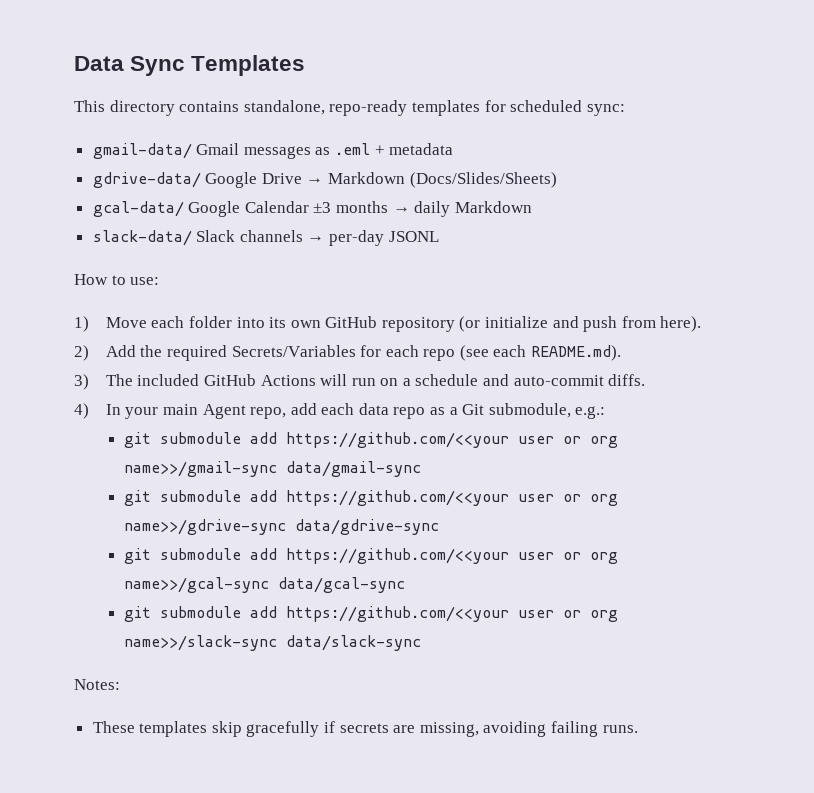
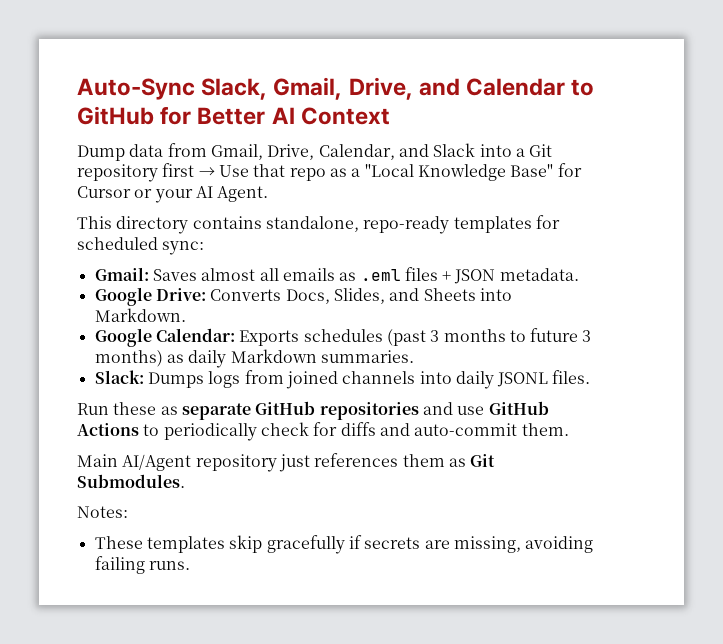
- Data Sync Templates
+ Auto-Sync Slack, Gmail, Drive, and Calendar to GitHub for Better AI Context
+ Dump data from Gmail, Drive, Calendar, and Slack into a Git repository first → Use that repo as a "Local Knowledge Base" for Cursor or your AI Agent.
- gmail-data/ Gmail messages as .eml + metadata
- gdrive-data/ Google Drive → Markdown (Docs/Slides/Sheets)
- gcal-data/ Google Calendar ±3 months → daily Markdown
- slack-data/ Slack channels → per-day JSONL
- How to use:
- 1) Move each folder into its own GitHub repository (or initialize and push from here).
- 2) Add the required Secrets/Variables for each repo (see each README.md).
- 3) The included GitHub Actions will run on a schedule and auto-commit diffs.
- 4) In your main Agent repo, add each data repo as a Git submodule, e.g.:
- git submodule add https://github.com/<<your user or org name>>/gmail-sync data/gmail-sync
- git submodule add https://github.com/<<your user or org name>>/gdrive-sync data/gdrive-sync
- git submodule add https://github.com/<<your user or org name>>/gcal-sync data/gcal-sync
- git submodule add https://github.com/<<your user or org name>>/slack-sync data/slack-sync
+ Gmail: Saves almost all emails as .eml files + JSON metadata.
+ Google Drive: Converts Docs, Slides, and Sheets into Markdown.
+ Google Calendar: Exports schedules (past 3 months to future 3 months) as daily Markdown summaries.
+ Slack: Dumps logs from joined channels into daily JSONL files.
+ Run these as separate GitHub repositories and use GitHub Actions to periodically check for diffs and auto-commit them.
+ Main AI/Agent repository just references them as Git Submodules.

